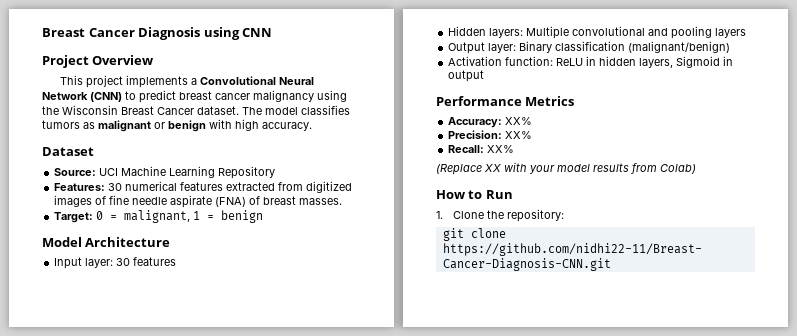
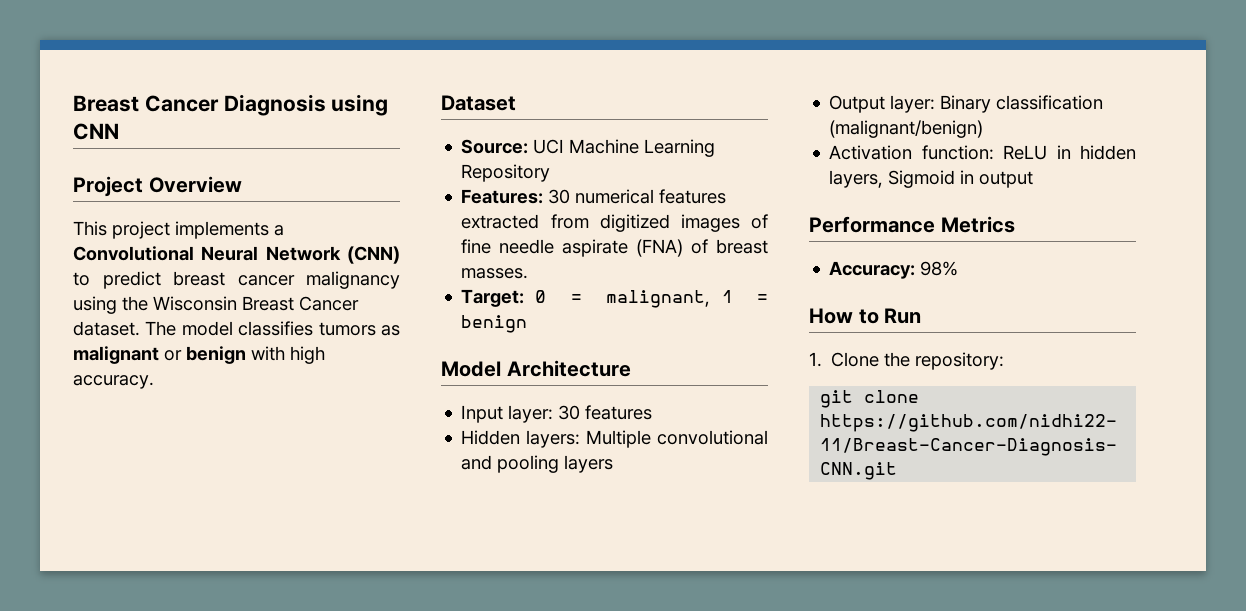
- Accuracy: XX%
- Precision: XX%
- Recall: XX%
- (Replace XX with your model results from Colab)
+ Accuracy: 98%

